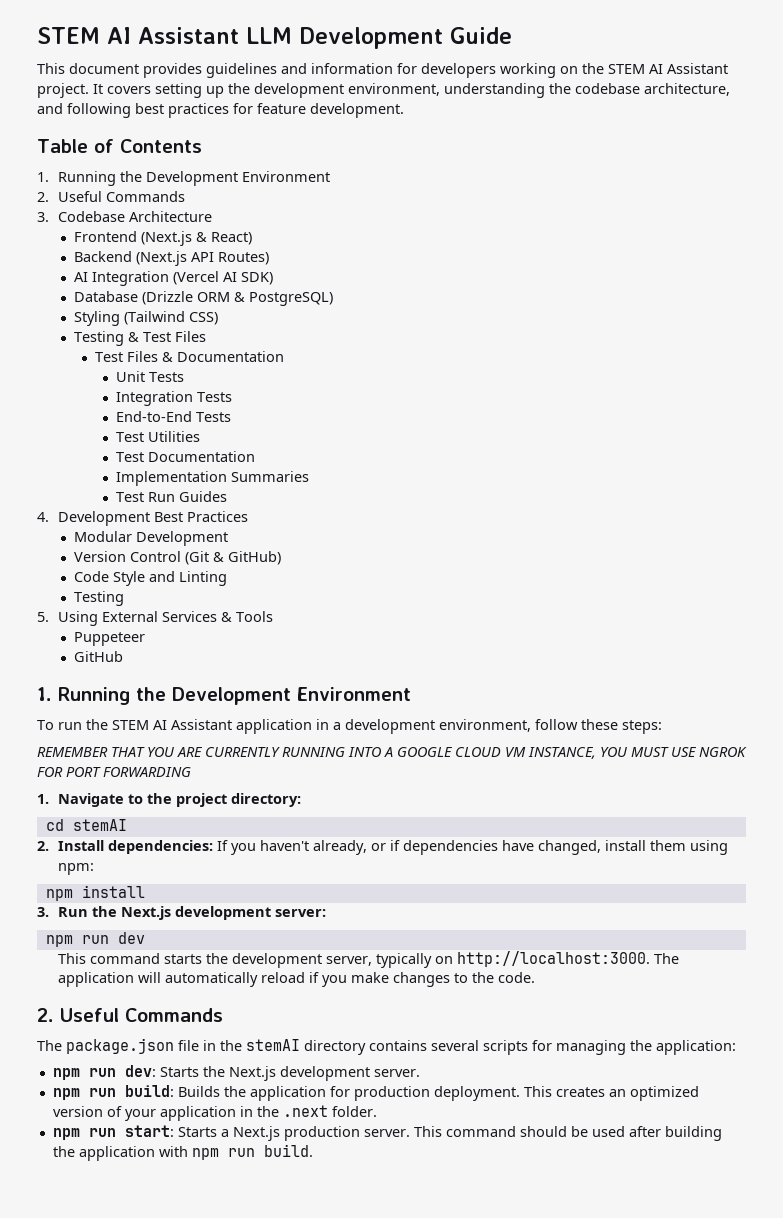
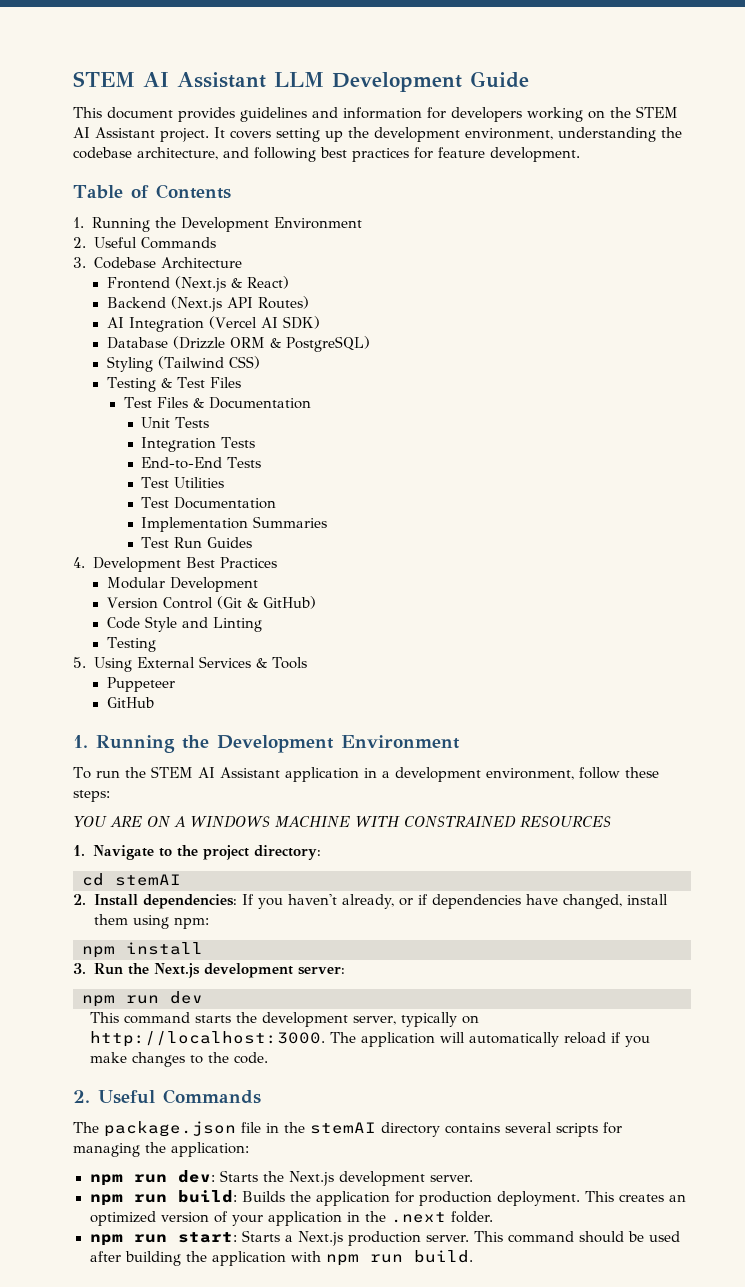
- REMEMBER THAT YOU ARE CURRENTLY RUNNING INTO A GOOGLE CLOUD VM INSTANCE, YOU MUST USE NGROK FOR PORT FORWARDING
+ YOU ARE ON A WINDOWS MACHINE WITH CONSTRAINED RESOURCES

